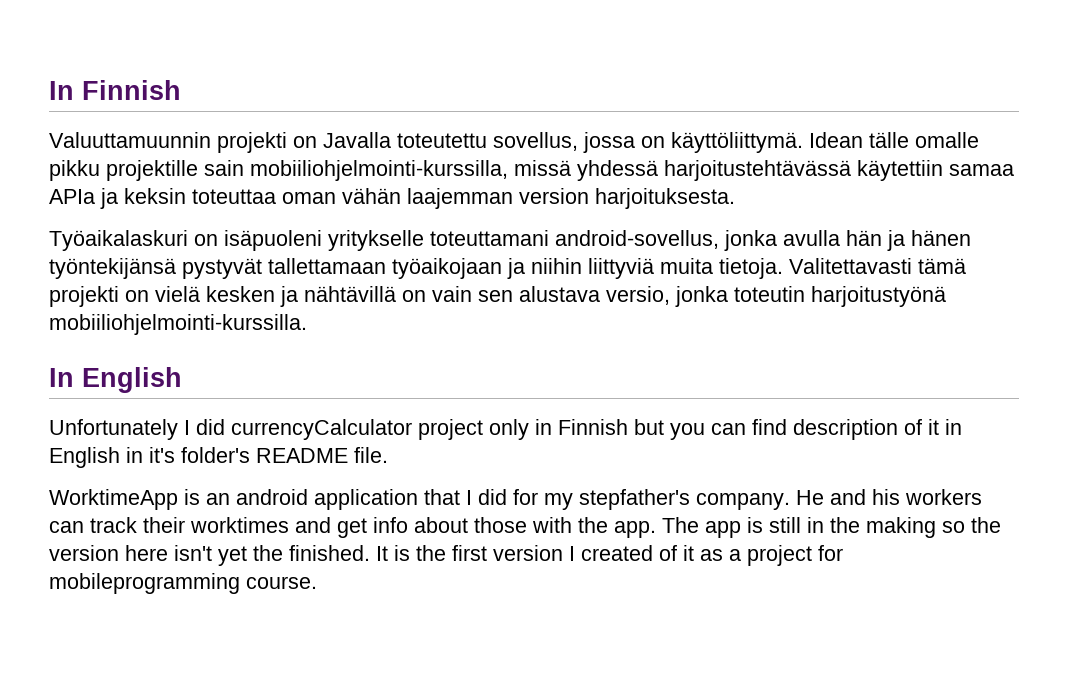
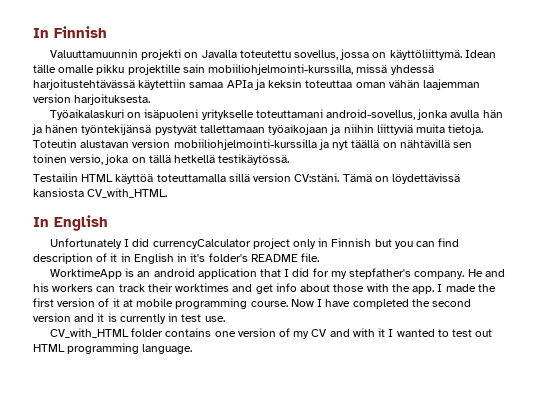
- Valitettavasti tämä projekti on vielä kesken ja nähtävillä on vain sen alustava versio, jonka toteutin harjoitustyönä mobiiliohjelmointi-kurssilla.
+ Toteutin alustavan version mobiiliohjelmointi-kurssilla ja nyt täällä on nähtävillä sen toinen versio, joka on tällä hetkellä testikäytössä.
+ Testailin HTML käyttöä toteuttamalla sillä version CV:stäni. Tämä on löydettävissä kansiosta CV_with_HTML.
- The app is still in the making so the version here isn't yet the finished. It is the first version I created of it as a project for mobileprogramming course.
+ I made the first version of it at mobile programming course. Now I have completed the second version and it is currently in test use.
+ CV_with_HTML folder contains one version of my CV and with it I wanted to test out HTML programming language.

